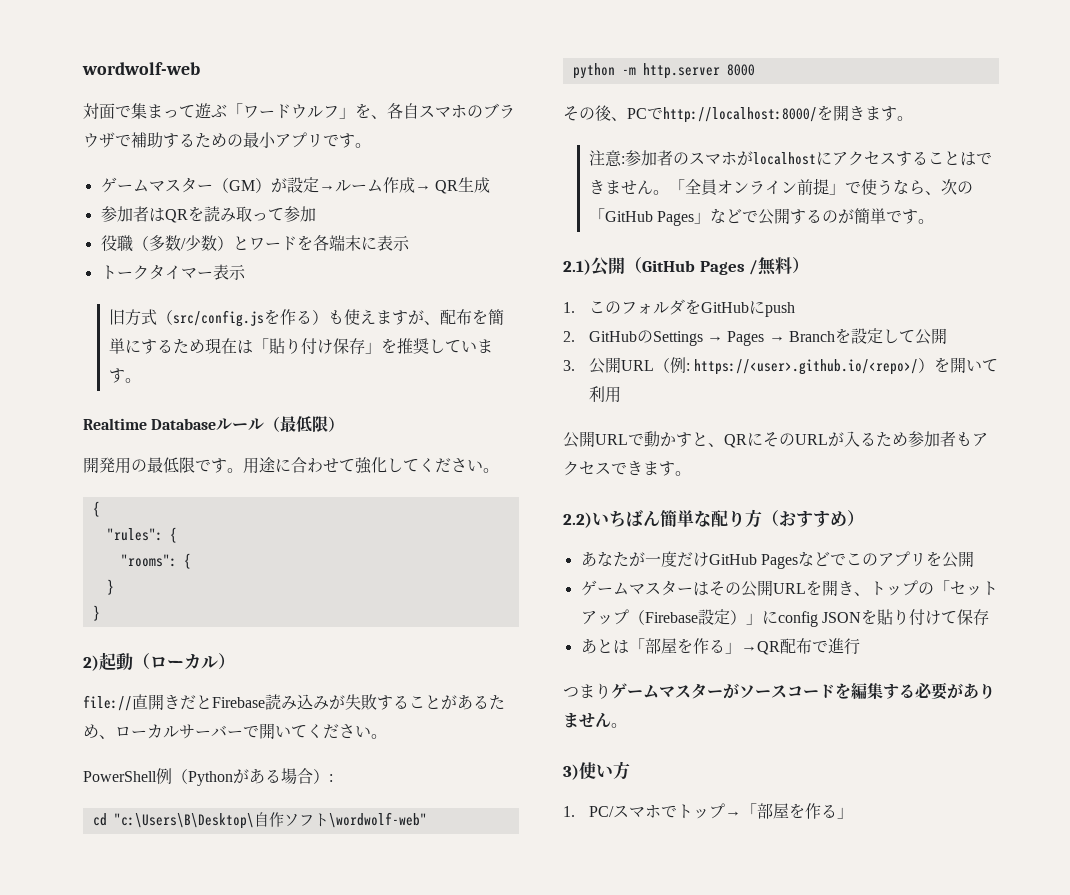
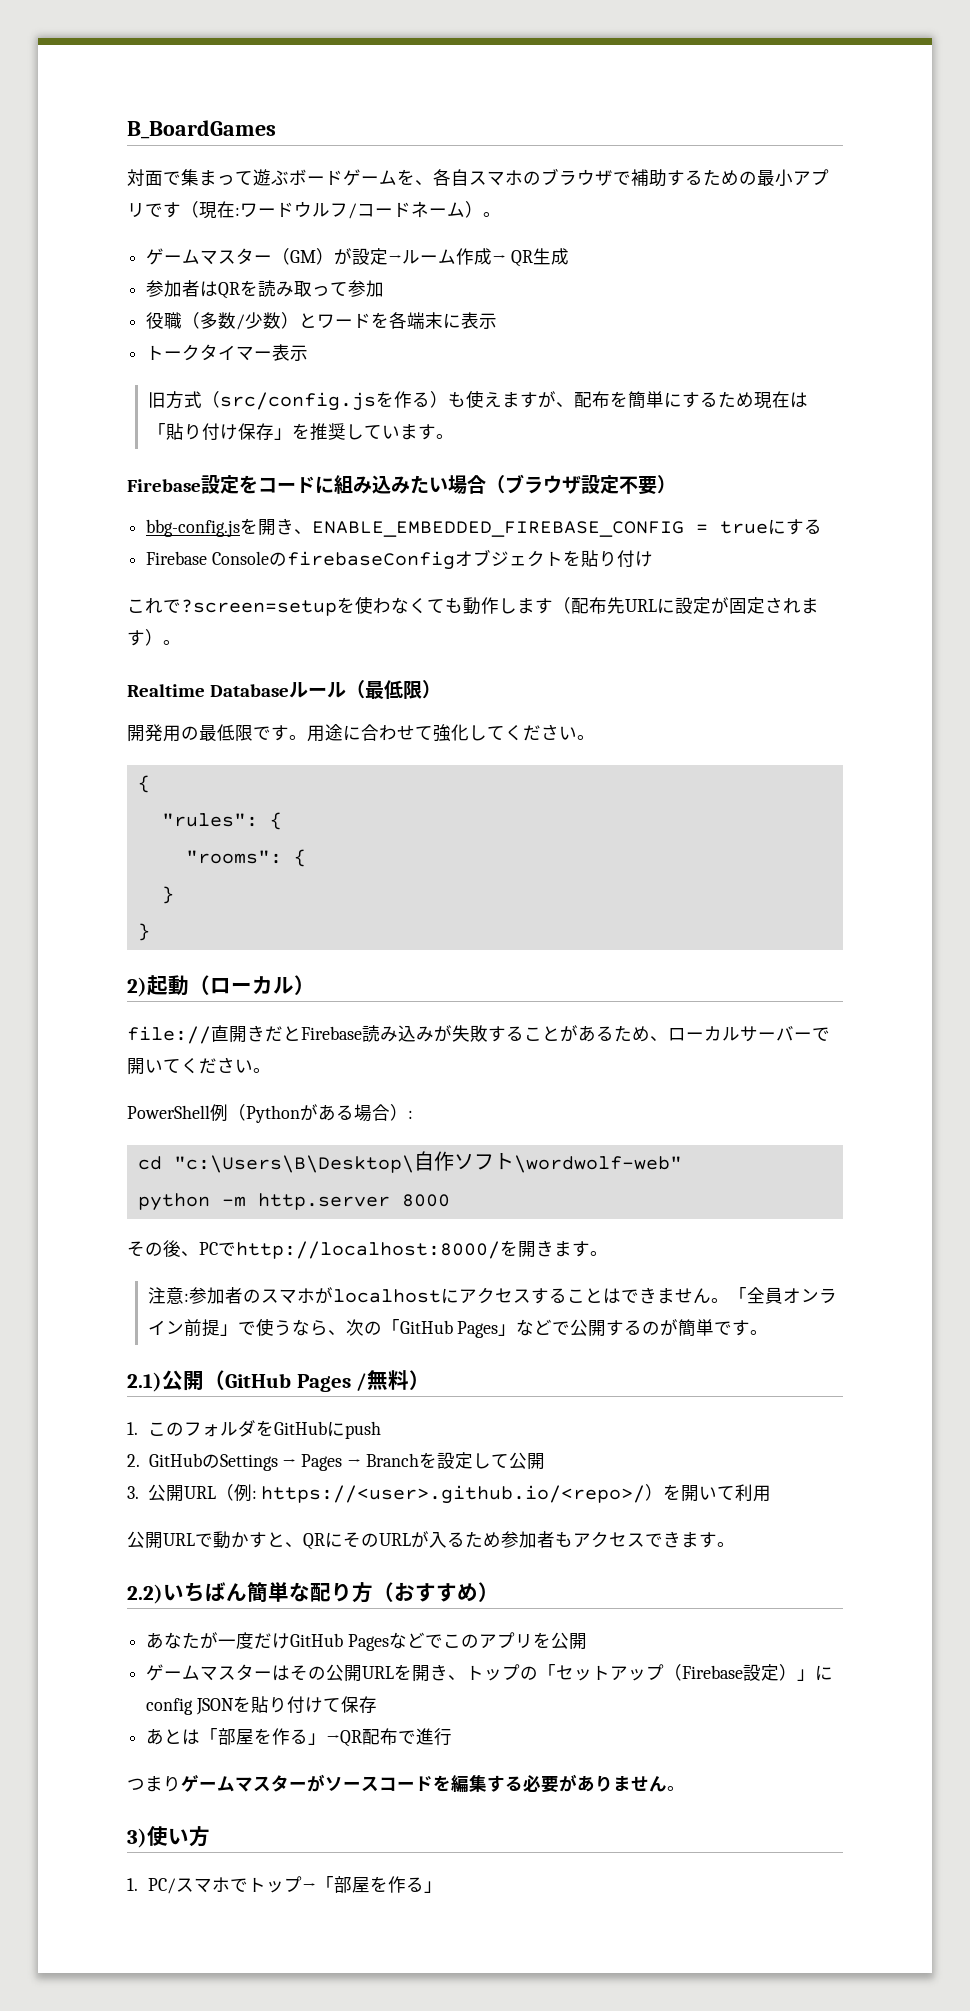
- wordwolf-web
+ B_BoardGames
- 対面で集まって遊ぶ「ワードウルフ」を、各自スマホのブラウザで補助するための最小アプリです。
+ 対面で集まって遊ぶボードゲームを、各自スマホのブラウザで補助するための最小アプリです（現在:ワードウルフ/コードネーム）。
+ Firebase設定をコードに組み込みたい場合（ブラウザ設定不要）
+ bbg-config.jsを開き、ENABLE_EMBEDDED_FIREBASE_CONFIG = trueにする
+ Firebase ConsoleのfirebaseConfigオブジェクトを貼り付け
+ これで?screen=setupを使わなくても動作します（配布先URLに設定が固定されます）。

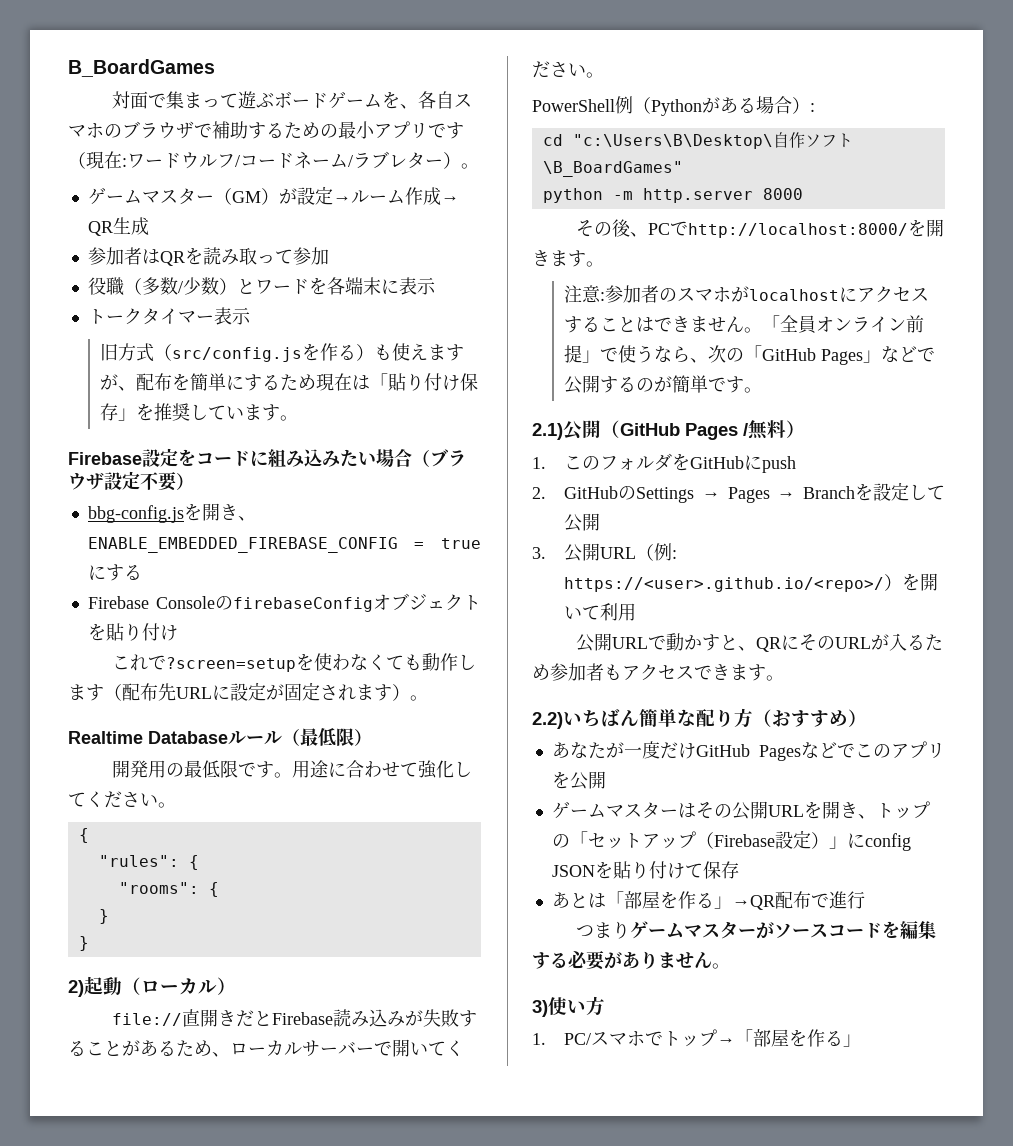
- 対面で集まって遊ぶボードゲームを、各自スマホのブラウザで補助するための最小アプリです（現在:ワードウルフ/コードネーム）。
+ 対面で集まって遊ぶボードゲームを、各自スマホのブラウザで補助するための最小アプリです（現在:ワードウルフ/コードネーム/ラブレター）。
- cd "c:\Users\B\Desktop\自作ソフト\wordwolf-web"
+ cd "c:\Users\B\Desktop\自作ソフト\B_BoardGames"

